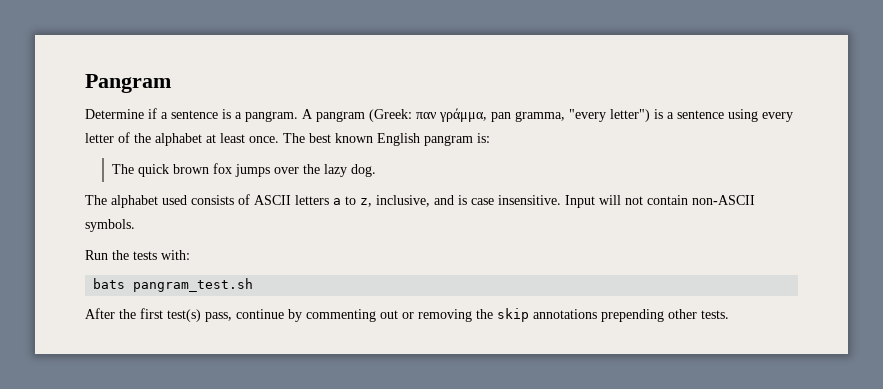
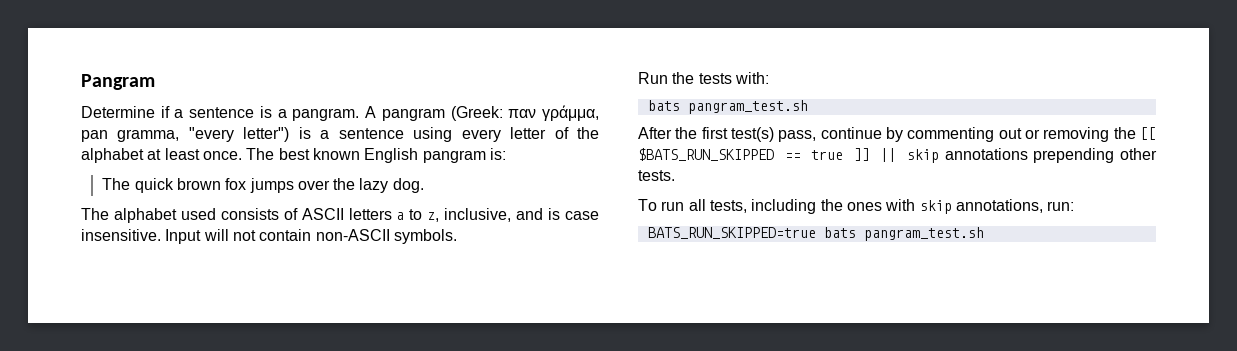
- After the first test(s) pass, continue by commenting out or removing the skip annotations prepending other tests.
+ After the first test(s) pass, continue by commenting out or removing the [[ $BATS_RUN_SKIPPED == true ]] || skip annotations prepending other tests.
+ To run all tests, including the ones with skip annotations, run:
+ BATS_RUN_SKIPPED=true bats pangram_test.sh

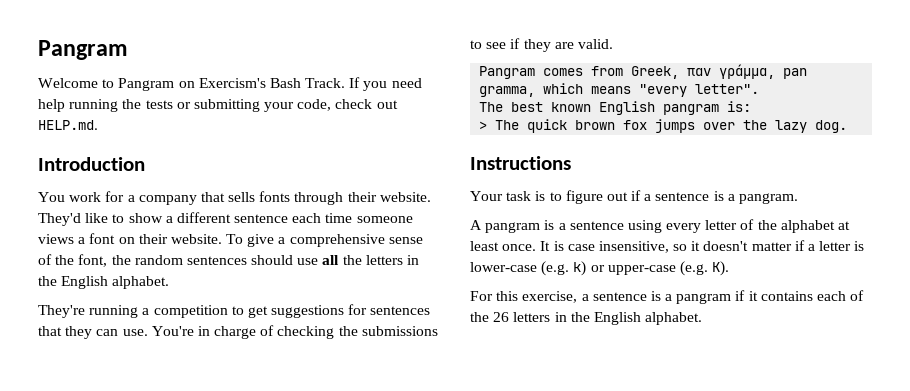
- Determine if a sentence is a pangram. A pangram (Greek: παν γράμμα, pan gramma, "every letter") is a sentence using every letter of the alphabet at least once.
+ Welcome to Pangram on Exercism's Bash Track. If you need help running the tests or submitting your code, check out HELP.md.
+ Introduction
+ You work for a company that sells fonts through their website. They'd like to show a different sentence each time someone views a font on their website. To give a comprehensive sense of the font, the random sentences should use all the letters in the English alphabet.
+ They're running a competition to get suggestions for sentences that they can use. You're in charge of checking the submissions to see if they are valid.
+ Pangram comes from Greek, παν γράμμα, pan gramma, which means "every letter".
+ The best known English pangram is:
+ > The quick brown fox jumps over the lazy dog.
+ Instructions
+ Your task is to figure out if a sentence is a pangram.
+ A pangram is a sentence using every letter of the alphabet at least once.
- The best known English pangram is:
- The quick brown fox jumps over the lazy dog.
- The alphabet used consists of ASCII letters a to z, inclusive, and is case insensitive. Input will not contain non-ASCII symbols.
- Run the tests with:
- bats pangram_test.sh
- After the first test(s) pass, continue by commenting out or removing the [[ $BATS_RUN_SKIPPED == true ]] || skip annotations prepending other tests.
- To run all tests, including the ones with skip annotations, run:
- BATS_RUN_SKIPPED=true bats pangram_test.sh
+ It is case insensitive, so it doesn't matter if a letter is lower-case (e.g. k) or upper-case (e.g. K).
+ For this exercise, a sentence is a pangram if it contains each of the 26 letters in the English alphabet.

